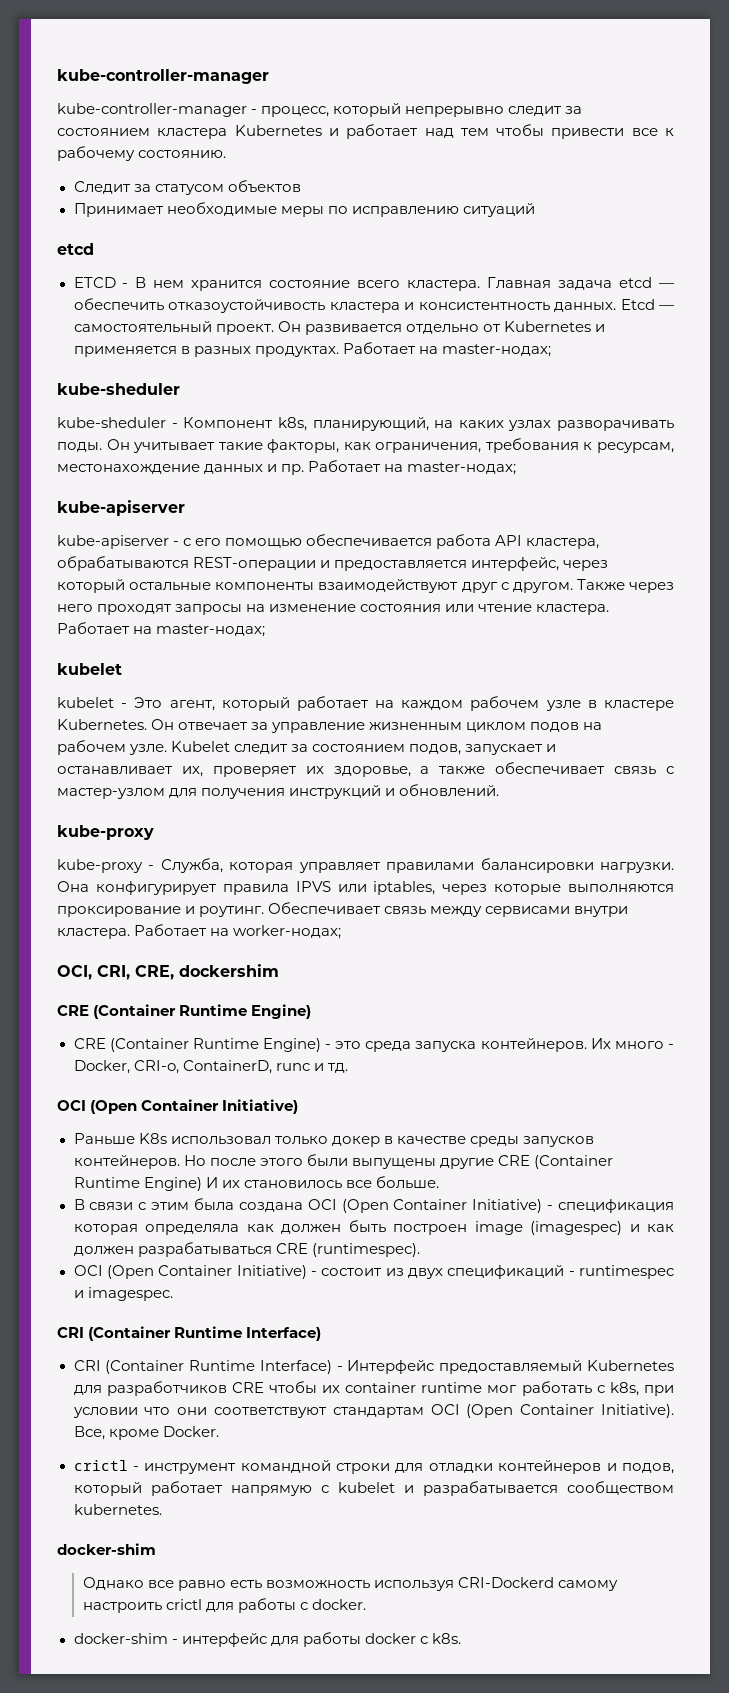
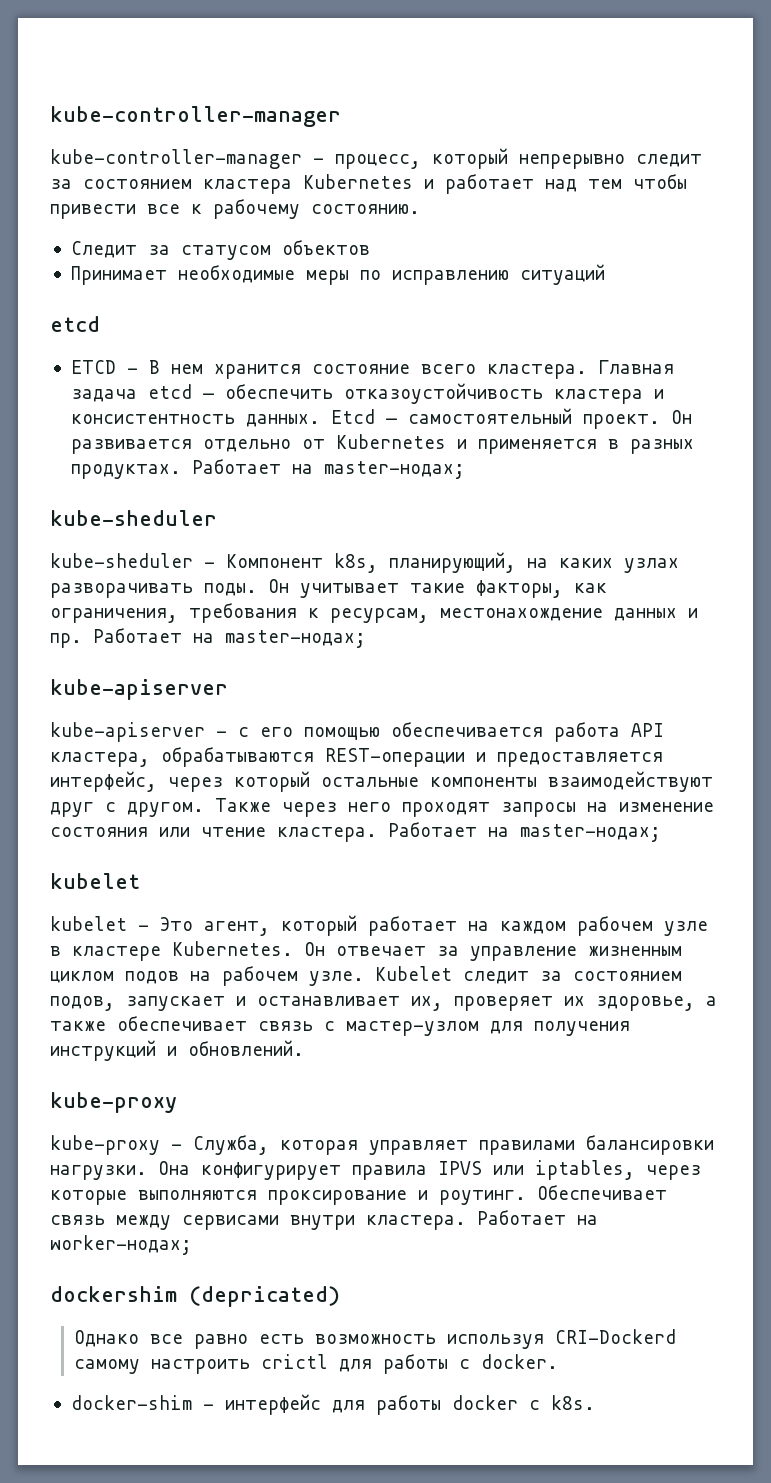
- OCI, CRI, CRE, dockershim
- CRE (Container Runtime Engine)
- CRE (Container Runtime Engine) - это среда запуска контейнеров. Их много - Docker, CRI-o, ContainerD, runc и тд.
- OCI (Open Container Initiative)
- Раньше K8s использовал только докер в качестве среды запусков контейнеров. Но после этого были выпущены другие CRE (Container Runtime Engine) И их становилось все больше.
- В связи с этим была создана OCI (Open Container Initiative) - спецификация которая определяла как должен быть построен image (imagespec) и как должен разрабатываться CRE (runtimespec).
- OCI (Open Container Initiative) - состоит из двух спецификаций - runtimespec и imagespec.
- CRI (Container Runtime Interface)
- CRI (Container Runtime Interface) - Интерфейс предоставляемый Kubernetes для разработчиков CRE чтобы их container runtime мог работать с k8s, при условии что они соответствуют стандартам OCI (Open Container Initiative). Все, кроме Docker.
- crictl - инструмент командной строки для отладки контейнеров и подов, который работает напрямую с kubelet и разрабатывается сообществом kubernetes.
- docker-shim
+ dockershim (depricated)

